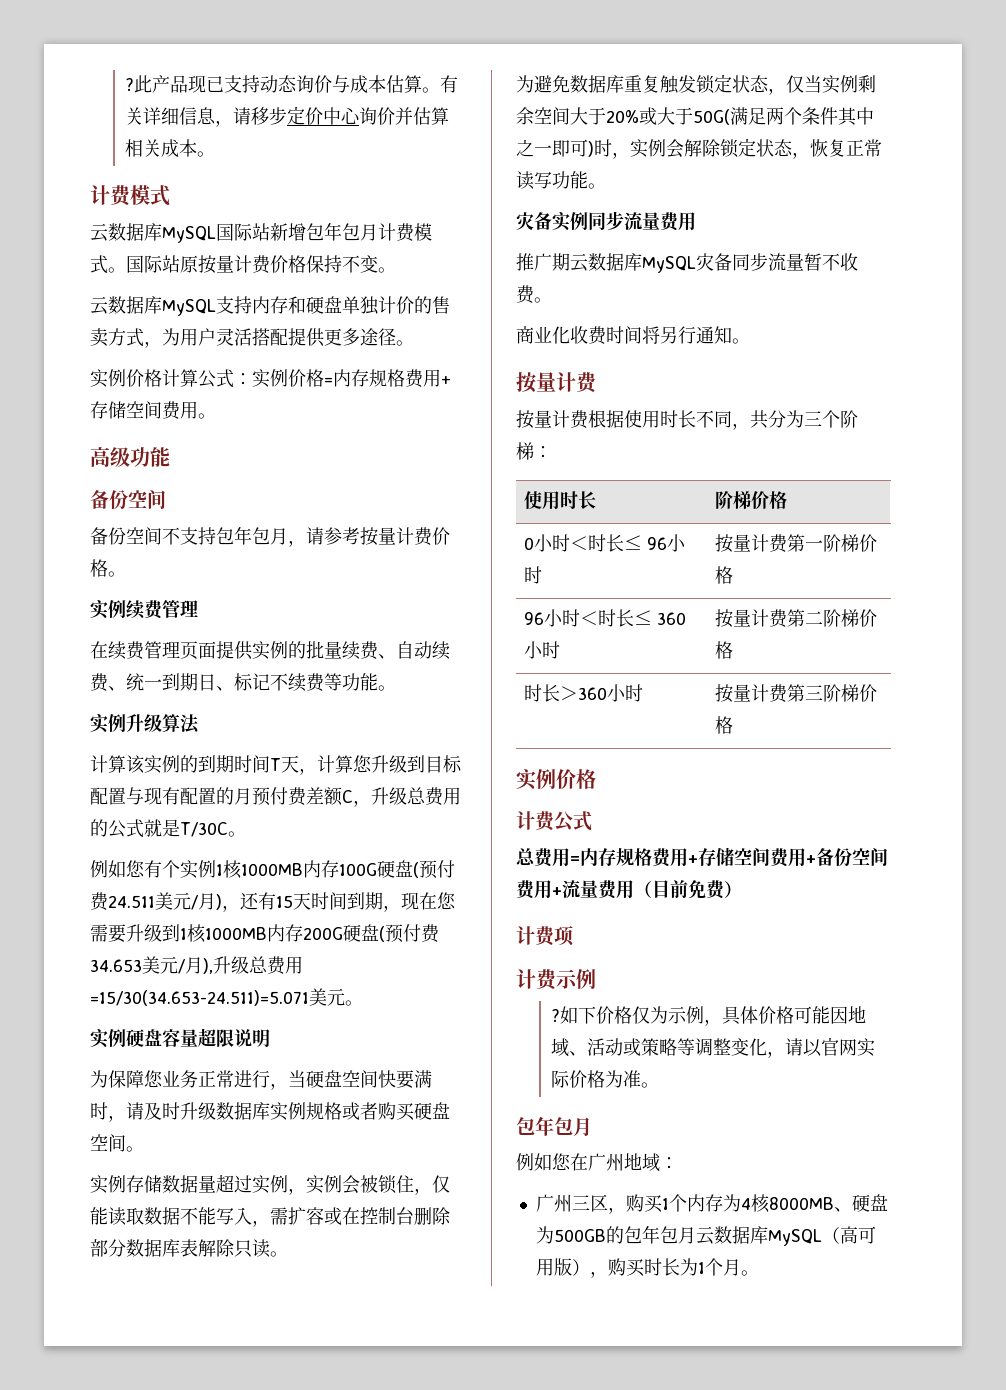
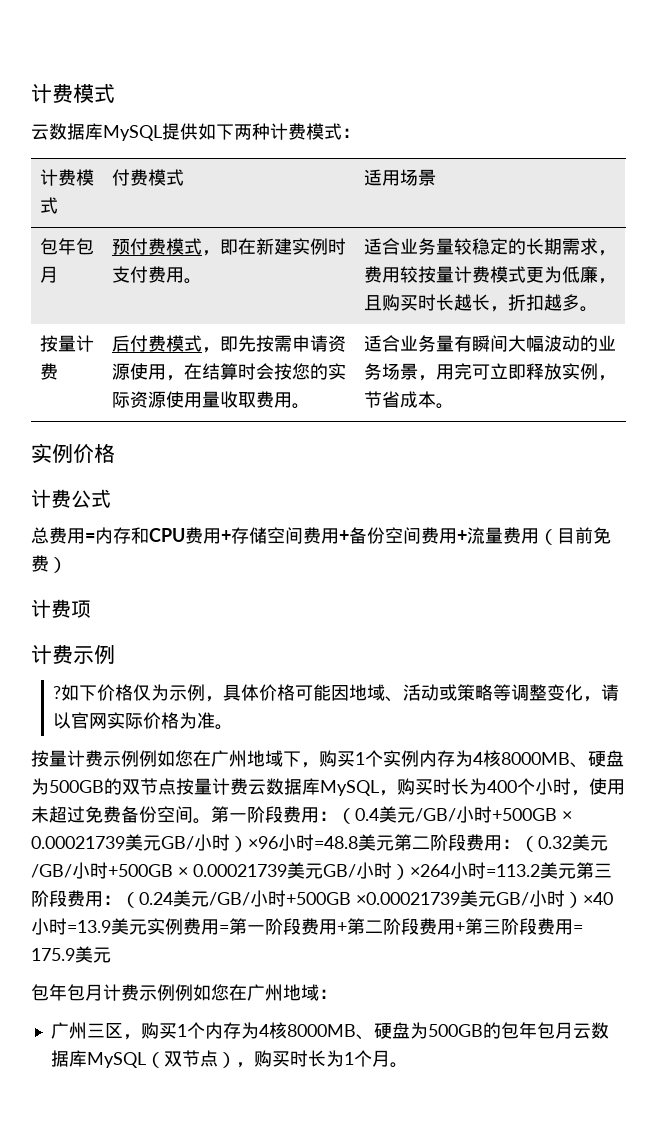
- ?此产品现已支持动态询价与成本估算。有关详细信息，请移步定价中心询价并估算相关成本。
- 云数据库MySQL国际站新增包年包月计费模式。国际站原按量计费价格保持不变。
- 云数据库MySQL支持内存和硬盘单独计价的售卖方式，为用户灵活搭配提供更多途径。
- 实例价格计算公式：实例价格=内存规格费用+存储空间费用。
- 高级功能
- 备份空间
- 备份空间不支持包年包月，请参考按量计费价格。
- 实例续费管理
- 在续费管理页面提供实例的批量续费、自动续费、统一到期日、标记不续费等功能。
- 实例升级算法
- 计算该实例的到期时间T天，计算您升级到目标配置与现有配置的月预付费差额C，升级总费用的公式就是T/30C。
- 例如您有个实例1核1000MB内存100G硬盘(预付费24.511美元/月)，还有15天时间到期，现在您需要升级到1核1000MB内存200G硬盘(预付费34.653美元/月),升级总费用=15/30(34.653-24.511)=5.071美元。
- 实例硬盘容量超限说明
- 为保障您业务正常进行，当硬盘空间快要满时，请及时升级数据库实例规格或者购买硬盘空间。
- 实例存储数据量超过实例，实例会被锁住，仅能读取数据不能写入，需扩容或在控制台删除部分数据库表解除只读。
- 为避免数据库重复触发锁定状态，仅当实例剩余空间大于20%或大于50G(满足两个条件其中之一即可)时，实例会解除锁定状态，恢复正常读写功能。
- 灾备实例同步流量费用
- 推广期云数据库MySQL灾备同步流量暂不收费。
- 商业化收费时间将另行通知。
- 按量计费
- 按量计费根据使用时长不同，共分为三个阶梯：
- 使用时长 | 阶梯价格
- 0小时＜时长≤ 96小时 | 按量计费第一阶梯价格
- 96小时＜时长≤ 360小时 | 按量计费第二阶梯价格
- 时长＞360小时 | 按量计费第三阶梯价格
+ 云数据库MySQL提供如下两种计费模式：
+ 计费模式 | 付费模式 | 适用场景
+ 包年包月 | 预付费模式，即在新建实例时支付费用。 | 适合业务量较稳定的长期需求，费用较按量计费模式更为低廉，且购买时长越长，折扣越多。
+ 按量计费 | 后付费模式，即先按需申请资源使用，在结算时会按您的实际资源使用量收取费用。 | 适合业务量有瞬间大幅波动的业务场景，用完可立即释放实例，节省成本。
- 总费用=内存规格费用+存储空间费用+备份空间费用+流量费用（目前免费）
+ 总费用=内存和CPU费用+存储空间费用+备份空间费用+流量费用（目前免费）
  如下价格仅为示例，具体价格可能因地域、活动或策略等调整变化，请以官网实际价格为准。
- 包年包月
- 例如您在广州地域：
+ 按量计费示例例如您在广州地域下，购买1个实例内存为4核8000MB、硬盘为500GB的双节点按量计费云数据库MySQL，购买时长为400个小时，使用未超过免费备份空间。第一阶段费用：（0.4美元/GB/小时+500GB × 0.00021739美元GB/小时）×96小时=48.8美元第二阶段费用：（0.32美元/GB/小时+500GB × 0.00021739美元GB/小时）×264小时=113.2美元第三阶段费用：（0.24美元/GB/小时+500GB ×0.00021739美元GB/小时）×40小时=13.9美元实例费用=第一阶段费用+第二阶段费用+第三阶段费用= 175.9美元
+ 包年包月计费示例例如您在广州地域：
- 广州三区，购买1个内存为4核8000MB、硬盘为500GB的包年包月云数据库MySQL（高可用版），购买时长为1个月。
+ 广州三区，购买1个内存为4核8000MB、硬盘为500GB的包年包月云数据库MySQL（双节点），购买时长为1个月。

